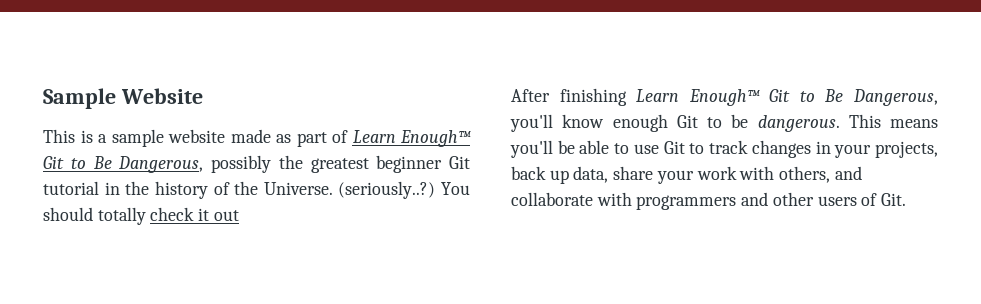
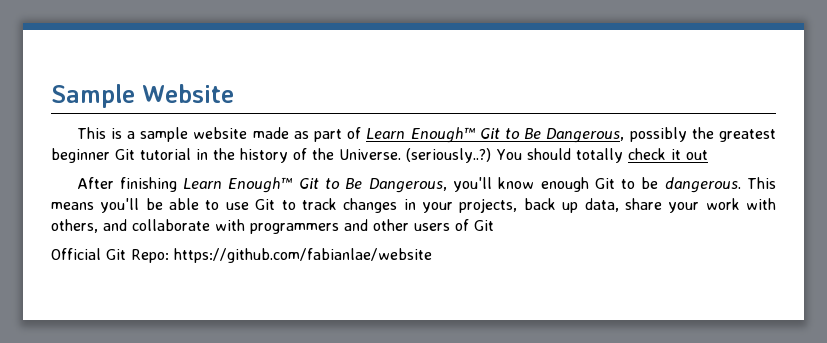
- This means you'll be able to use Git to track changes in your projects, back up data, share your work with others, and collaborate with programmers and other users of Git.
+ This means you'll be able to use Git to track changes in your projects, back up data, share your work with others, and collaborate with programmers and other users of Git
+ Official Git Repo: https://github.com/fabianlae/website

